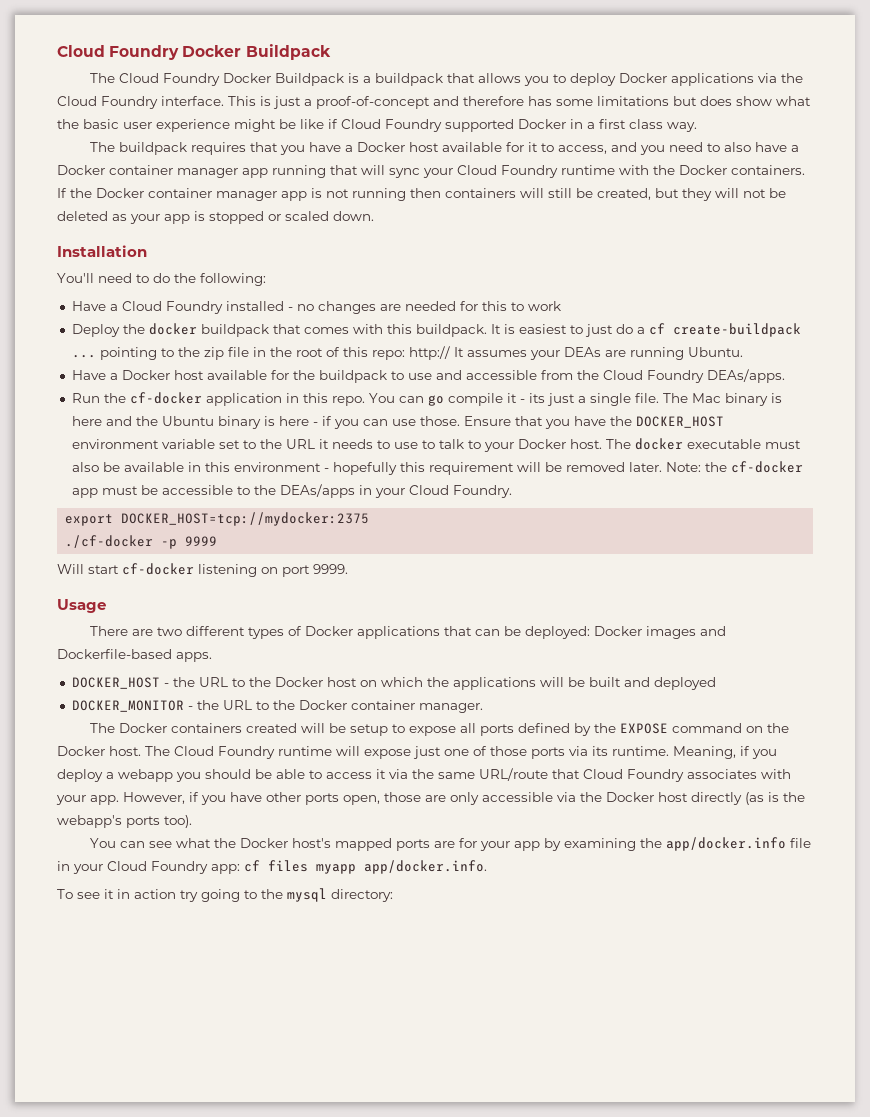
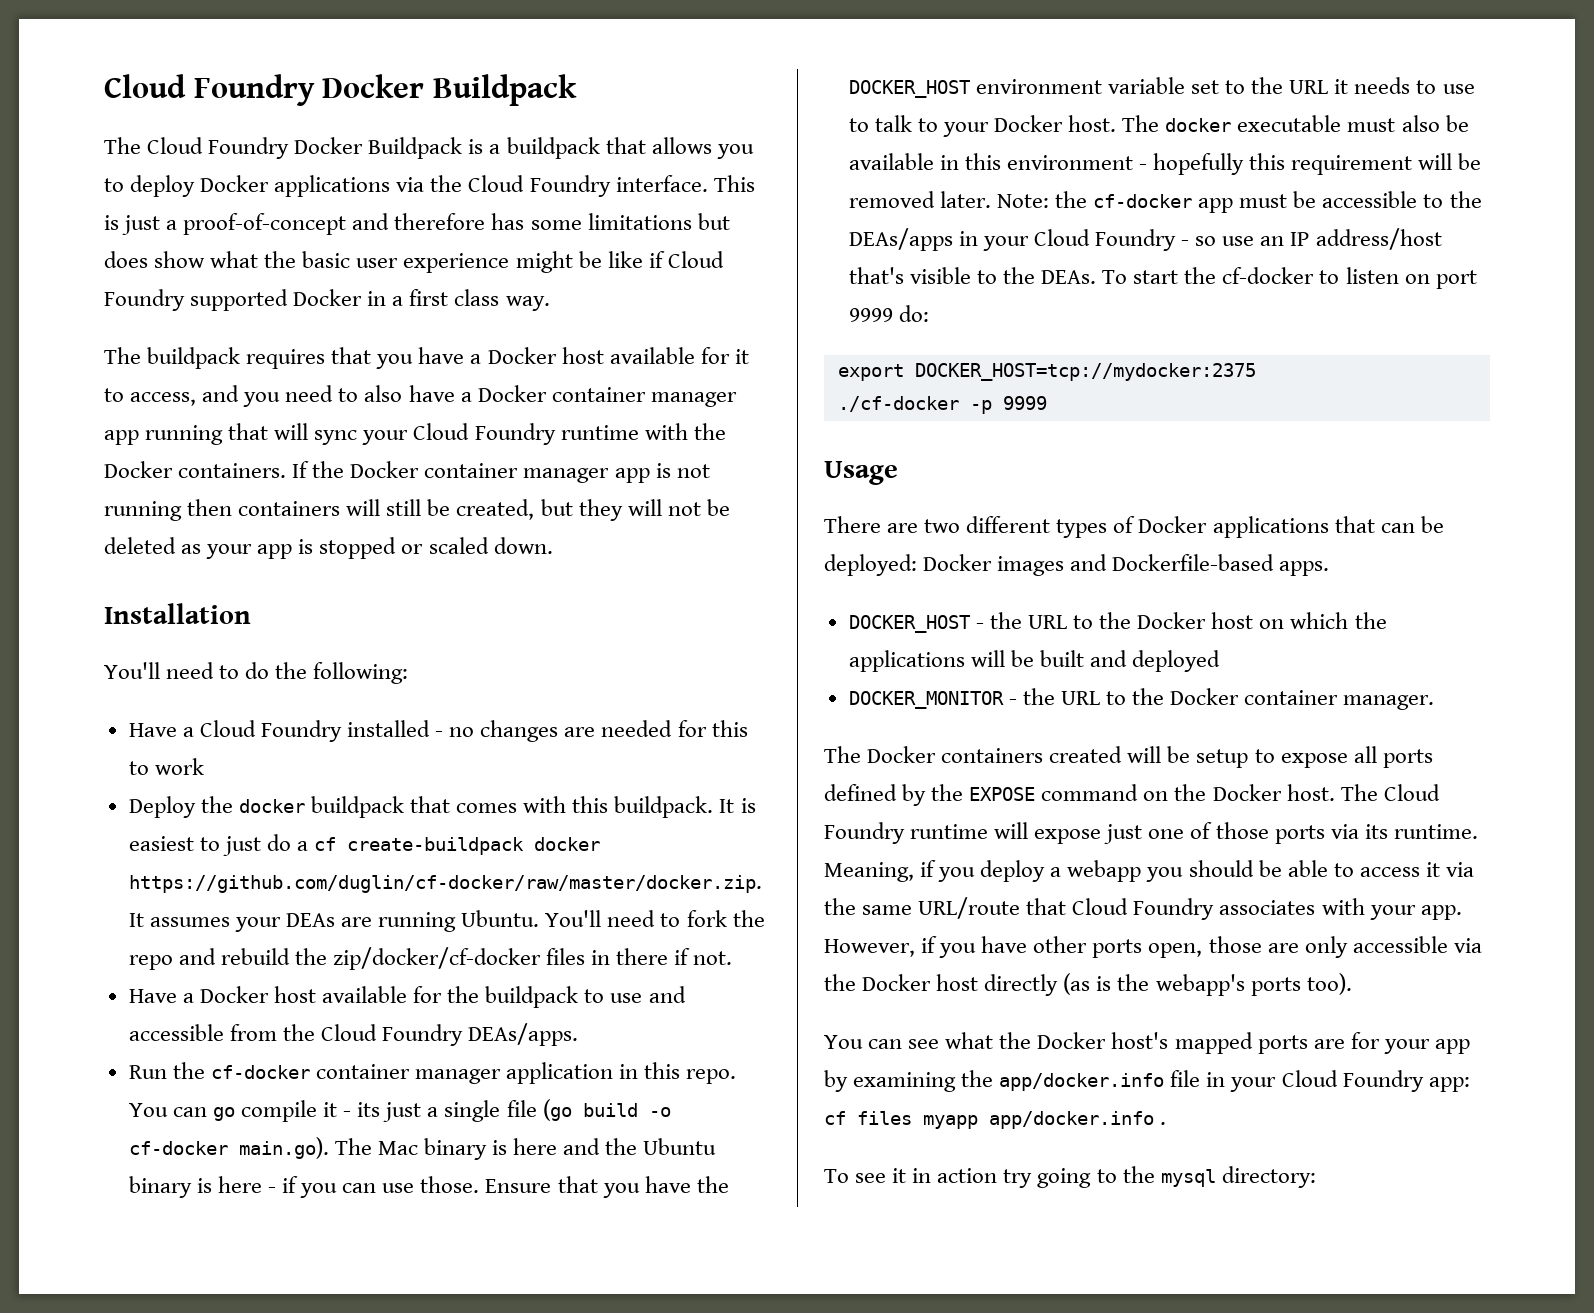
- It is easiest to just do a cf create-buildpack ... pointing to the zip file in the root of this repo: http:// It assumes your DEAs are running Ubuntu.
+ It is easiest to just do a cf create-buildpack docker https://github.com/duglin/cf-docker/raw/master/docker.zip. It assumes your DEAs are running Ubuntu. You'll need to fork the repo and rebuild the zip/docker/cf-docker files in there if not.
- Run the cf-docker application in this repo.
+ Run the cf-docker container manager application in this repo.
- You can go compile it - its just a single file. The Mac binary is here and the Ubuntu binary is here - if you can use those.
+ You can go compile it - its just a single file (go build -o cf-docker main.go). The Mac binary is here and the Ubuntu binary is here - if you can use those.
- Note: the cf-docker app must be accessible to the DEAs/apps in your Cloud Foundry.
+ Note: the cf-docker app must be accessible to the DEAs/apps in your Cloud Foundry - so use an IP address/host that's visible to the DEAs. To start the cf-docker to listen on port 9999 do:
- Will start cf-docker listening on port 9999.
- You can see what the Docker host's mapped ports are for your app by examining the app/docker.info file in your Cloud Foundry app: cf files myapp app/docker.info.
+ You can see what the Docker host's mapped ports are for your app by examining the app/docker.info file in your Cloud Foundry app: cf files myapp app/docker.info .

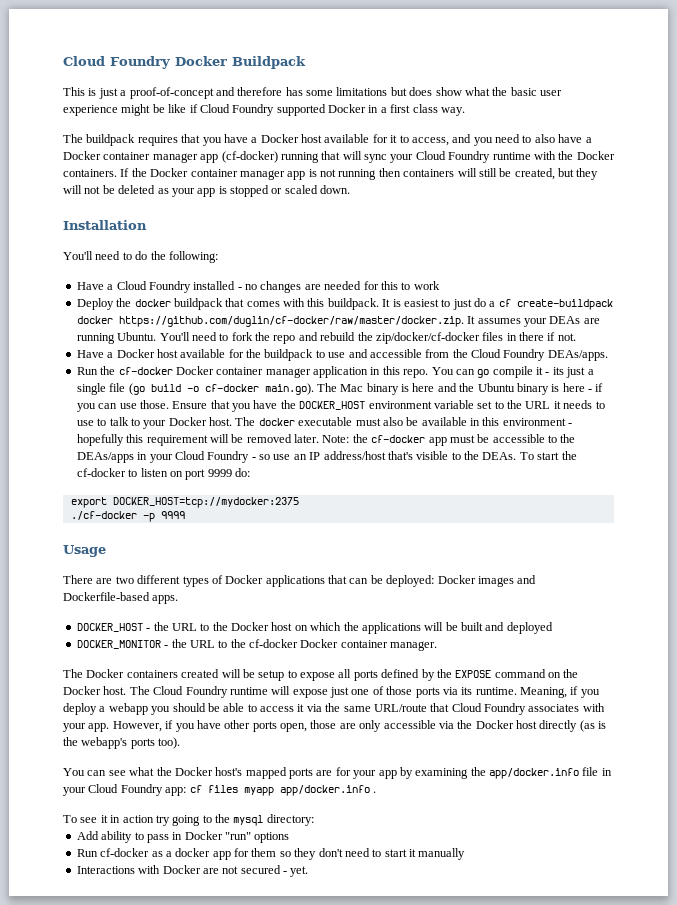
- The Cloud Foundry Docker Buildpack is a buildpack that allows you to deploy Docker applications via the Cloud Foundry interface.
- The buildpack requires that you have a Docker host available for it to access, and you need to also have a Docker container manager app running that will sync your Cloud Foundry runtime with the Docker containers.
+ The buildpack requires that you have a Docker host available for it to access, and you need to also have a Docker container manager app (cf-docker) running that will sync your Cloud Foundry runtime with the Docker containers.
- Run the cf-docker container manager application in this repo.
+ Run the cf-docker Docker container manager application in this repo.
- DOCKER_MONITOR - the URL to the Docker container manager.
+ DOCKER_MONITOR - the URL to the cf-docker Docker container manager.
+ Add ability to pass in Docker "run" options
+ Run cf-docker as a docker app for them so they don't need to start it manually
+ Interactions with Docker are not secured - yet.

